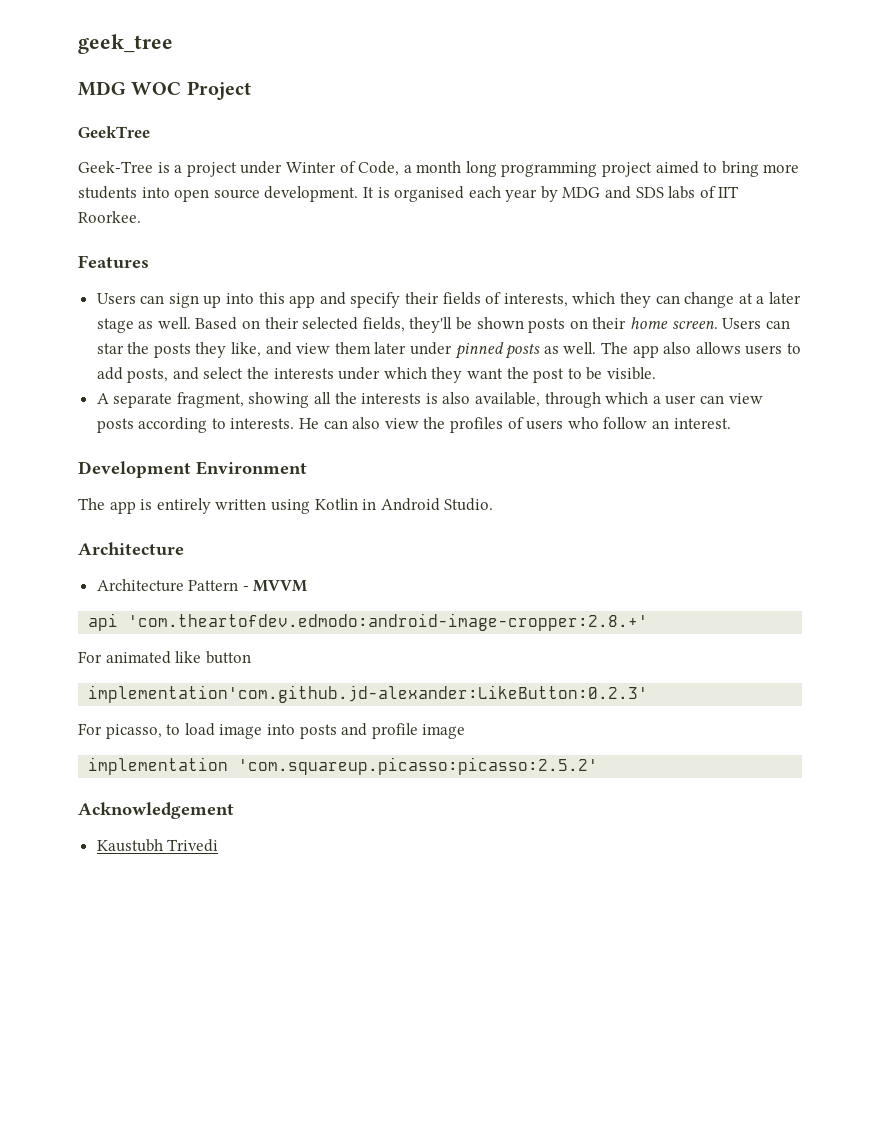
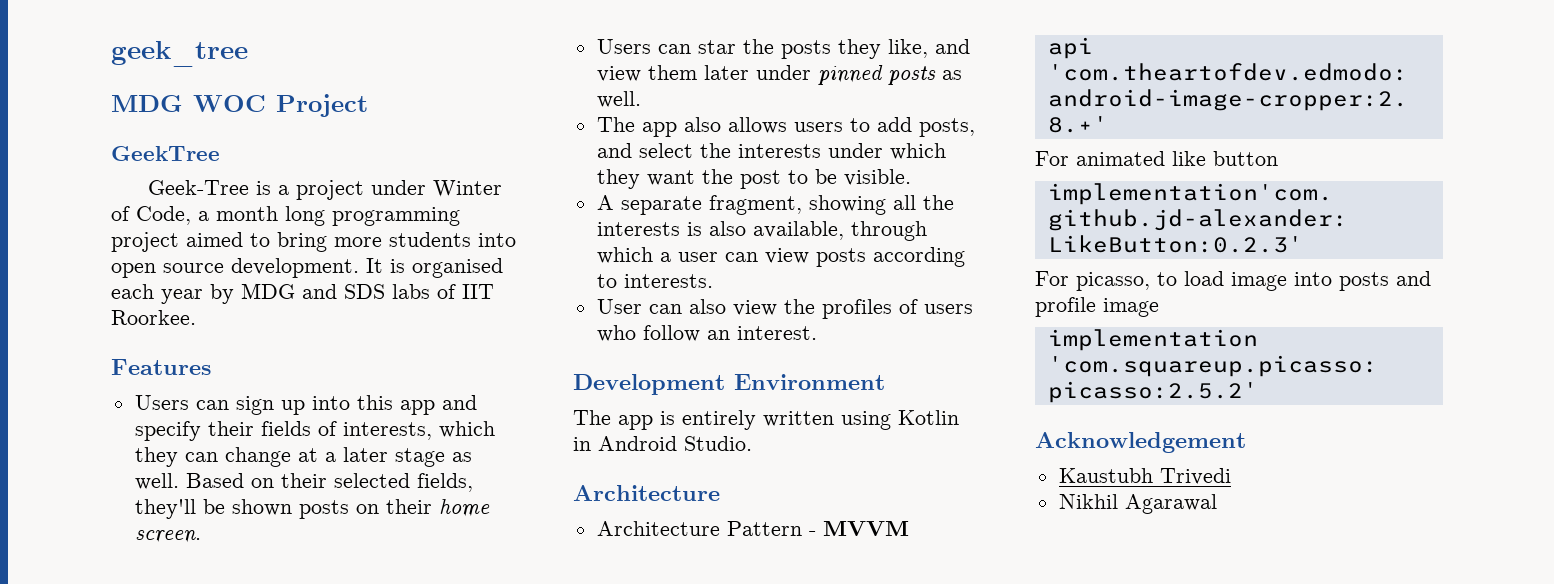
- Based on their selected fields, they'll be shown posts on their home screen. Users can star the posts they like, and view them later under pinned posts as well. The app also allows users to add posts, and select the interests under which they want the post to be visible.
+ Based on their selected fields, they'll be shown posts on their home screen.
+ Users can star the posts they like, and view them later under pinned posts as well.
+ The app also allows users to add posts, and select the interests under which they want the post to be visible.
- A separate fragment, showing all the interests is also available, through which a user can view posts according to interests. He can also view the profiles of users who follow an interest.
+ A separate fragment, showing all the interests is also available, through which a user can view posts according to interests.
+ User can also view the profiles of users who follow an interest.
+ Nikhil Agarawal

